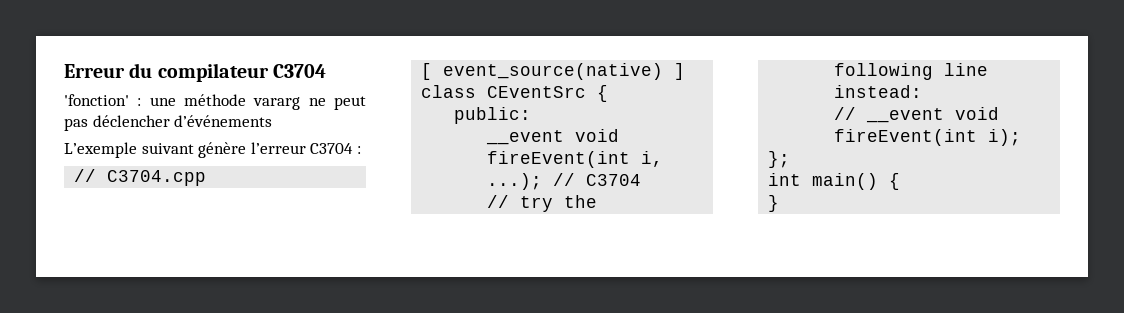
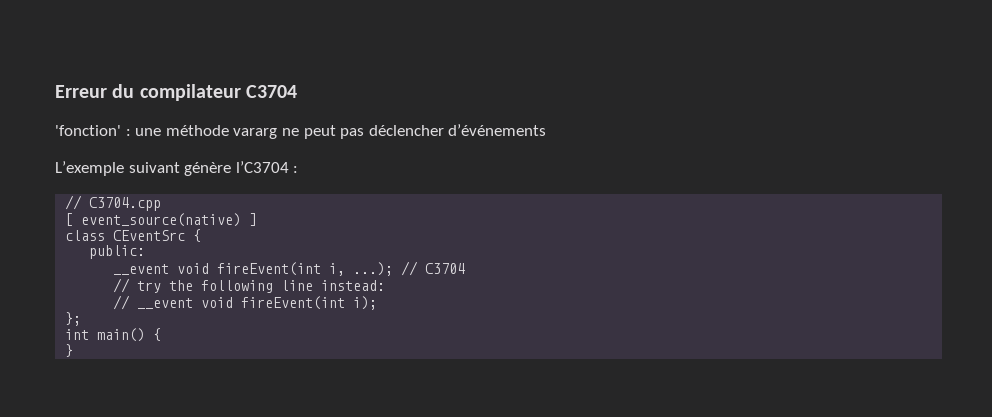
- L’exemple suivant génère l’erreur C3704 :
+ L’exemple suivant génère l’C3704 :

